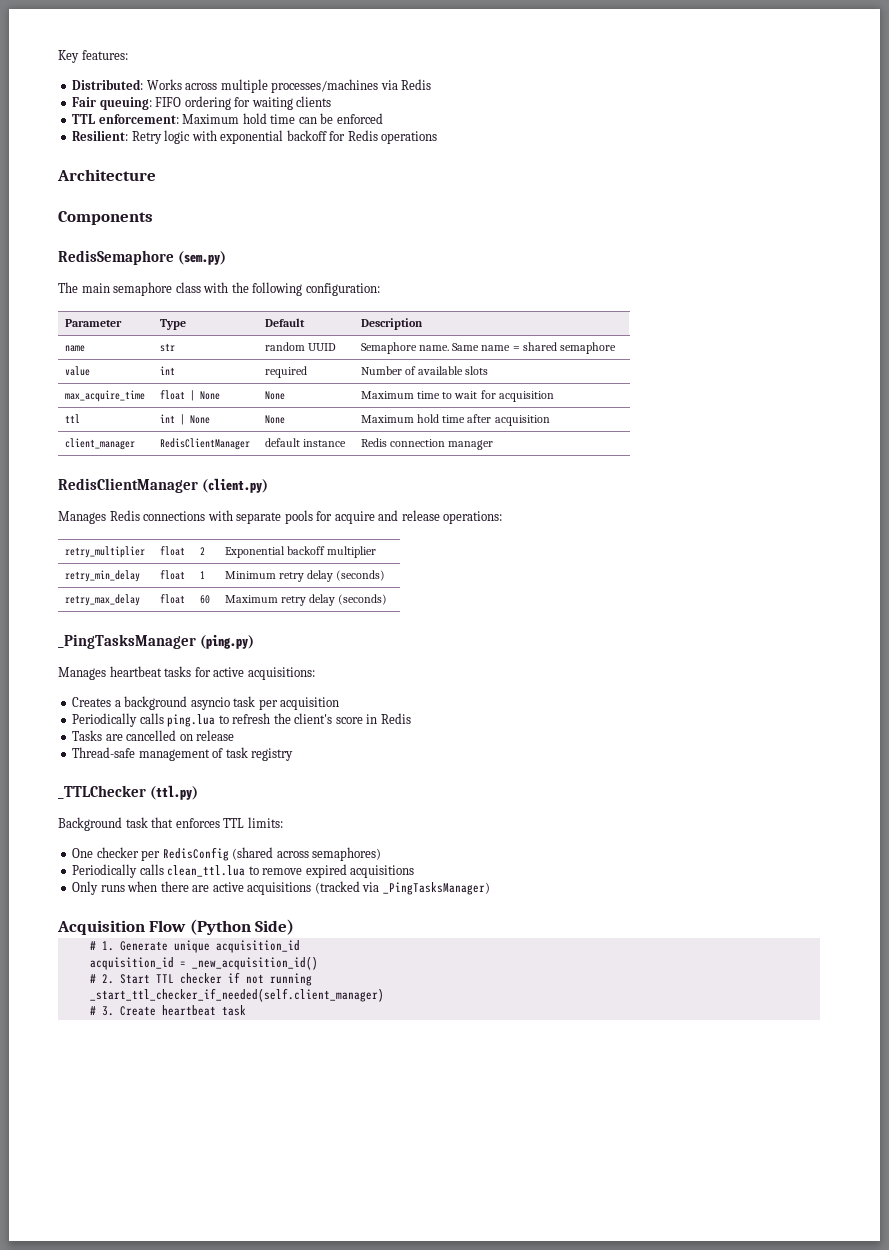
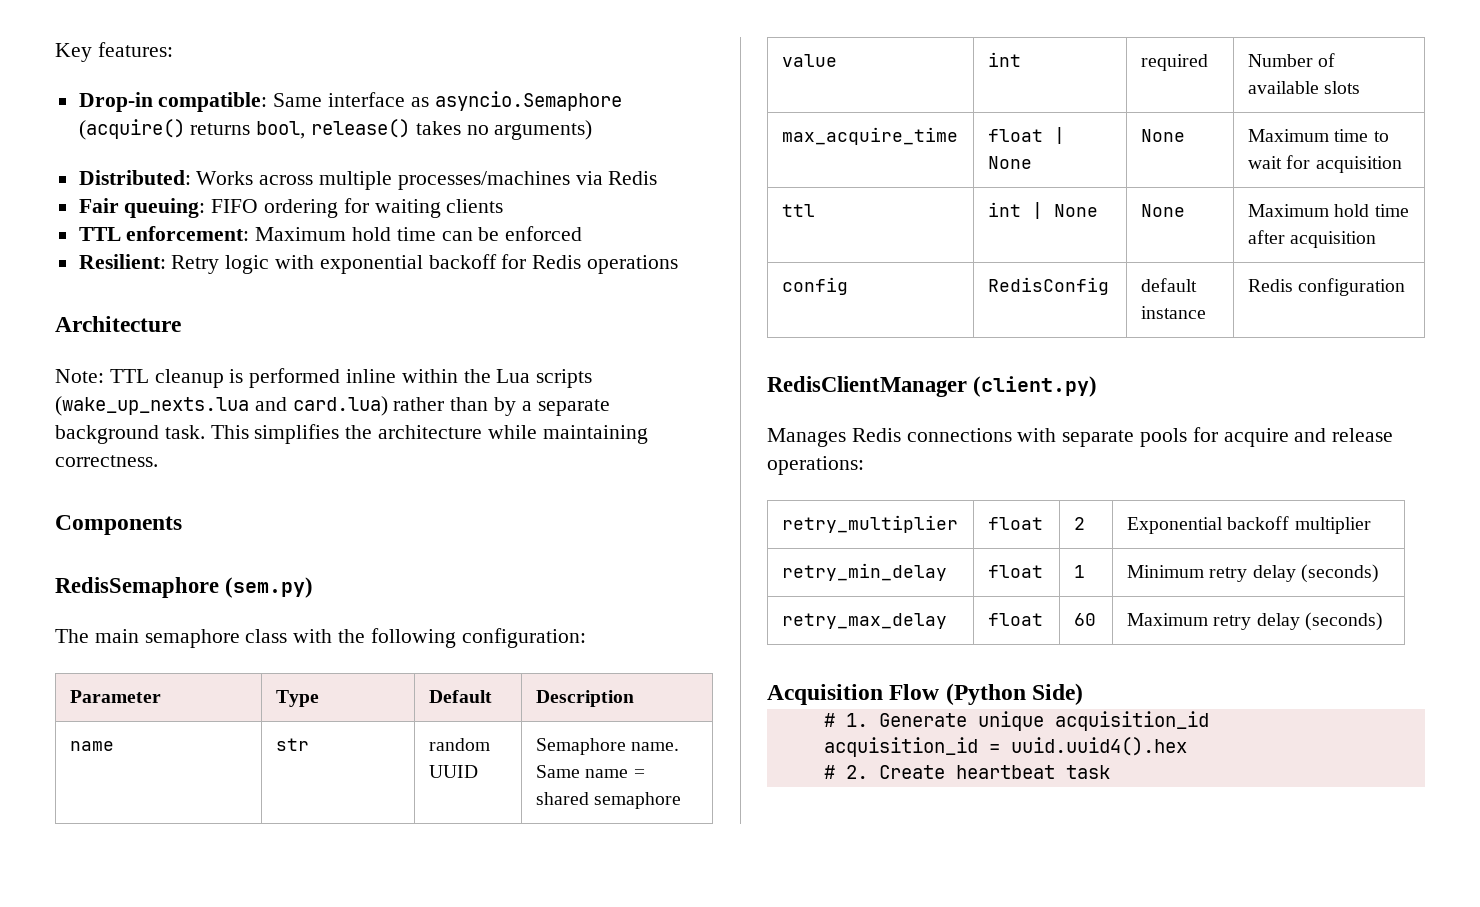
+ Drop-in compatible: Same interface as asyncio.Semaphore (acquire() returns bool, release() takes no arguments)
+ Note: TTL cleanup is performed inline within the Lua scripts (wake_up_nexts.lua and card.lua) rather than by a separate background task. This simplifies the architecture while maintaining correctness.
- client_manager | RedisClientManager | default instance | Redis connection manager
+ config | RedisConfig | default instance | Redis configuration
- _PingTasksManager (ping.py)
- Manages heartbeat tasks for active acquisitions:
- Creates a background asyncio task per acquisition
- Periodically calls ping.lua to refresh the client's score in Redis
- Tasks are cancelled on release
- Thread-safe management of task registry
- _TTLChecker (ttl.py)
- Background task that enforces TTL limits:
- One checker per RedisConfig (shared across semaphores)
- Periodically calls clean_ttl.lua to remove expired acquisitions
- Only runs when there are active acquisitions (tracked via _PingTasksManager)
- acquisition_id = _new_acquisition_id()
+ acquisition_id = uuid.uuid4().hex
- # 2. Start TTL checker if not running
- _start_ttl_checker_if_needed(self.client_manager)
- # 3. Create heartbeat task
+ # 2. Create heartbeat task

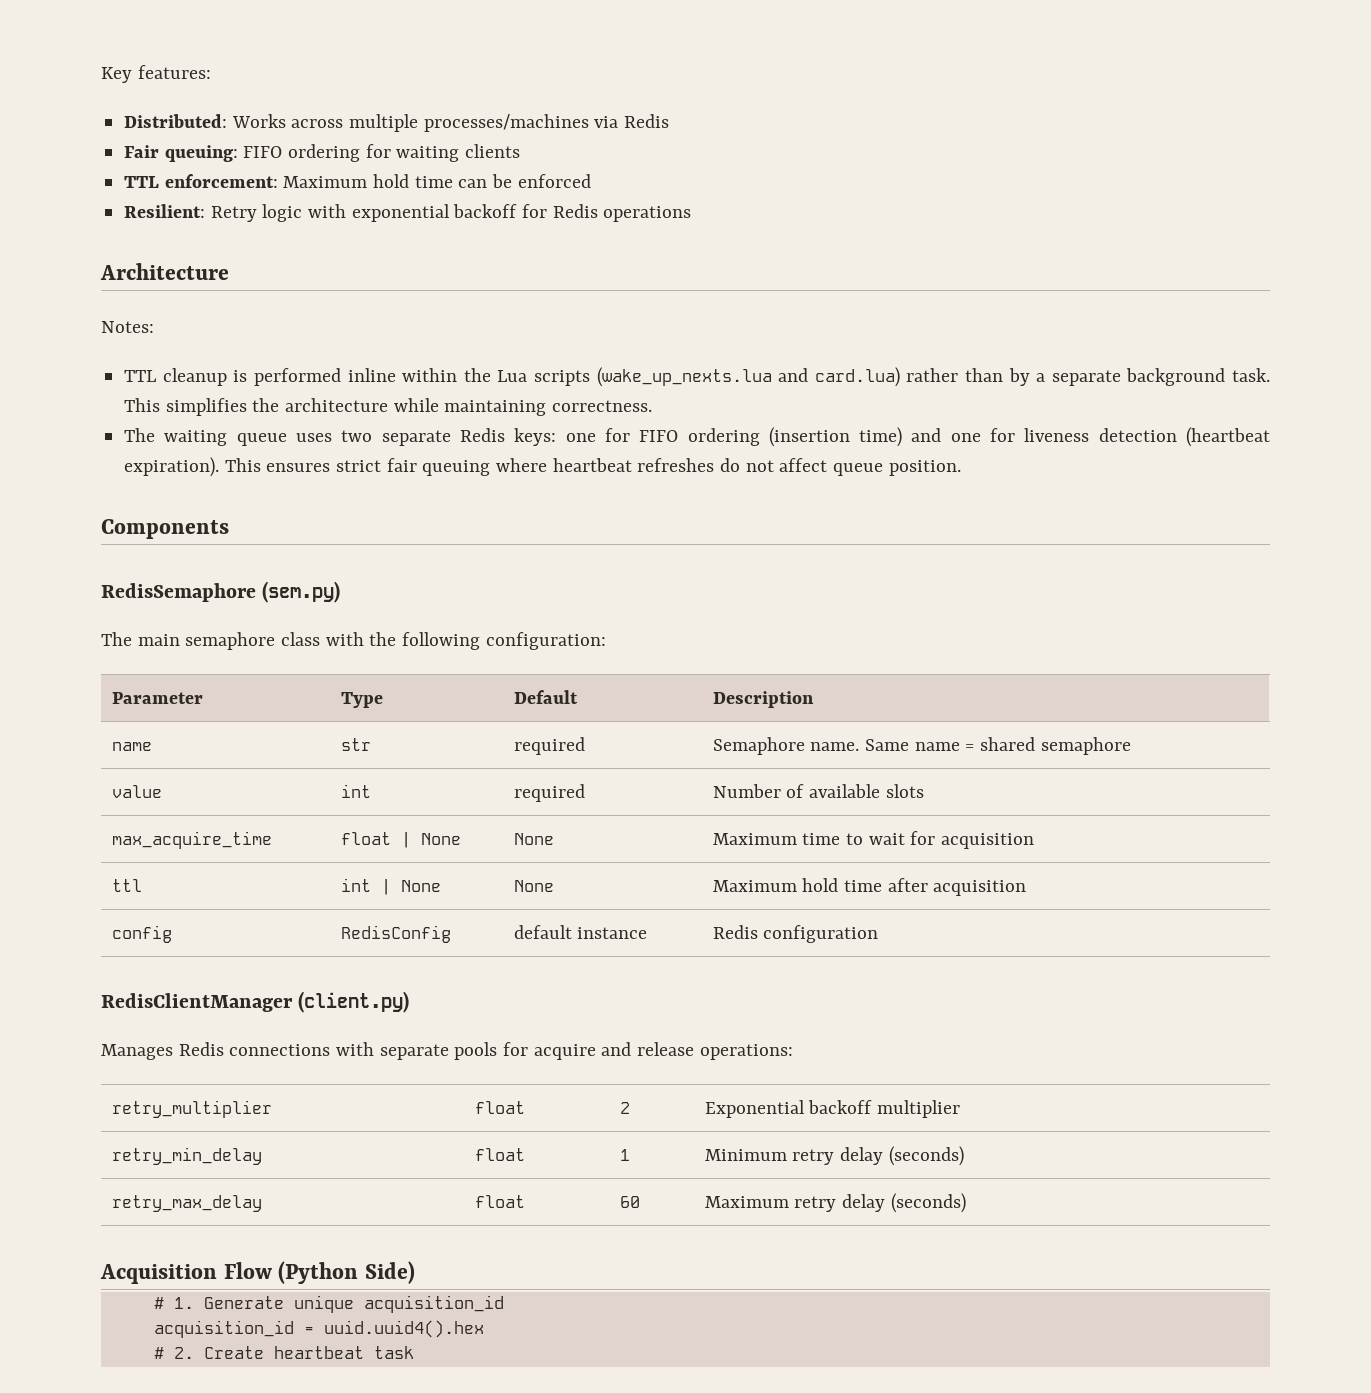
- Drop-in compatible: Same interface as asyncio.Semaphore (acquire() returns bool, release() takes no arguments)
- Note: TTL cleanup is performed inline within the Lua scripts (wake_up_nexts.lua and card.lua) rather than by a separate background task.
+ Notes:
+ TTL cleanup is performed inline within the Lua scripts (wake_up_nexts.lua and card.lua) rather than by a separate background task.
+ The waiting queue uses two separate Redis keys: one for FIFO ordering (insertion time) and one for liveness detection (heartbeat expiration). This ensures strict fair queuing where heartbeat refreshes do not affect queue position.
- name | str | random UUID | Semaphore name. Same name = shared semaphore
+ name | str | required | Semaphore name. Same name = shared semaphore

